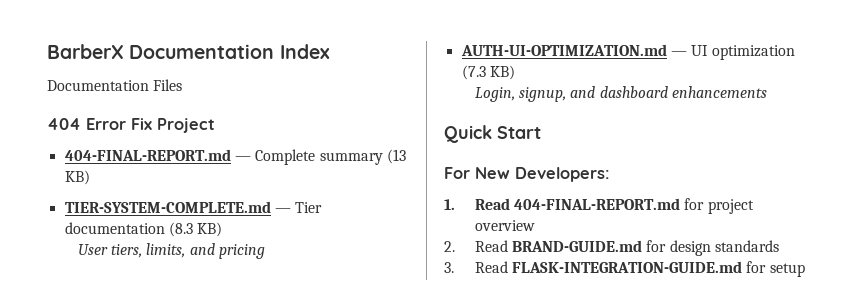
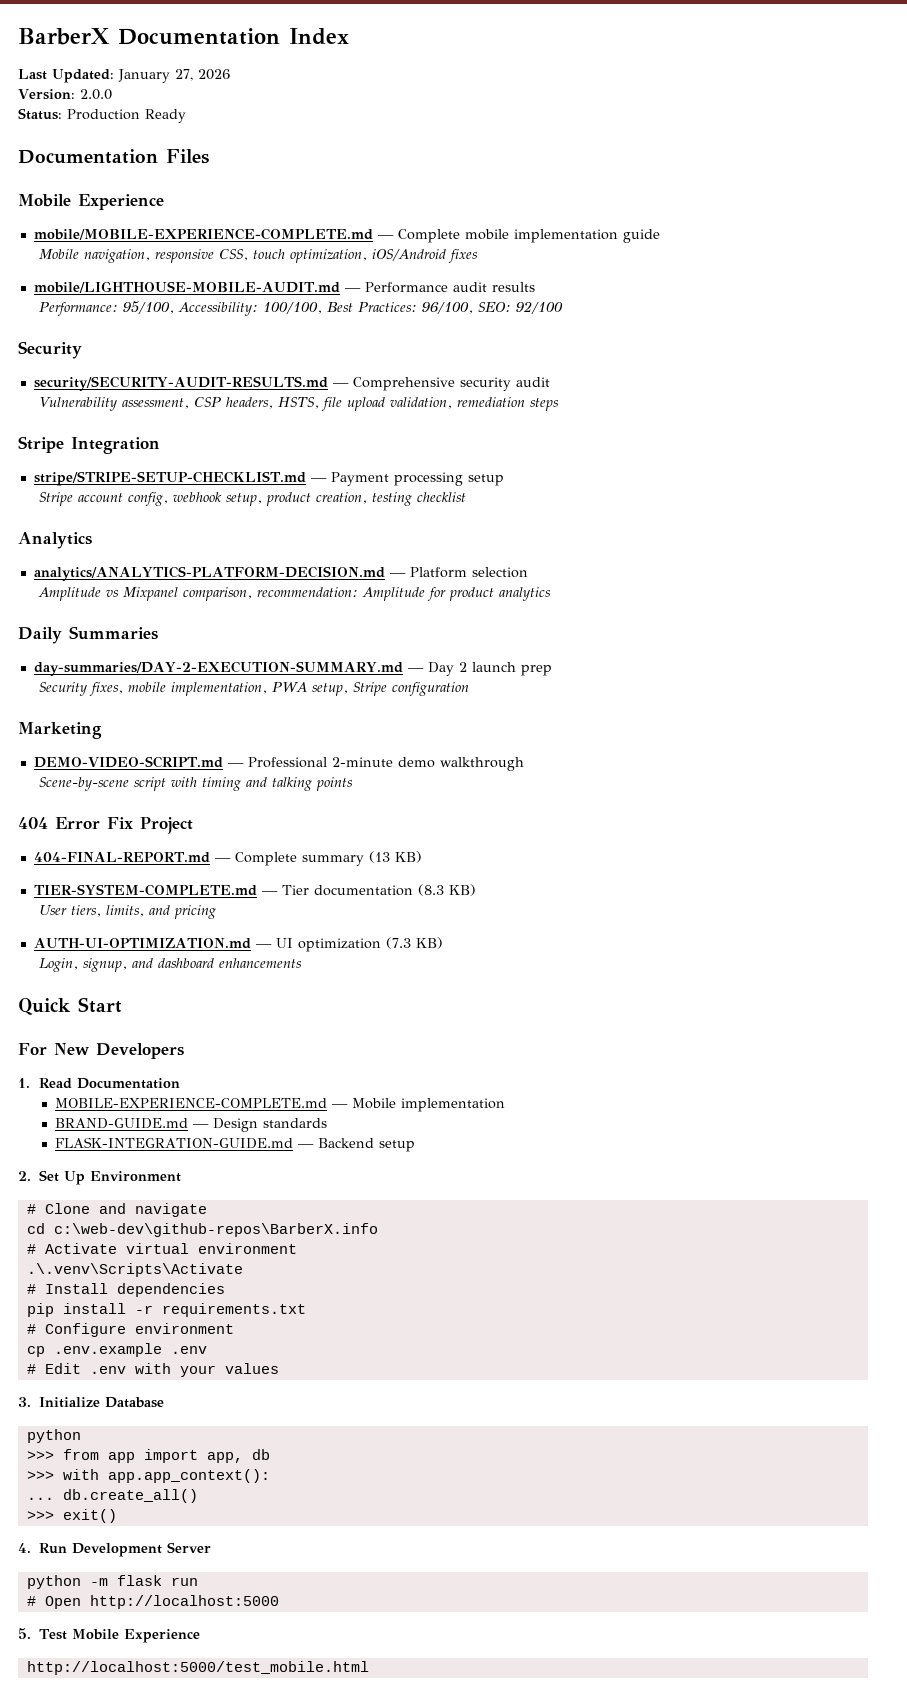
+ Last Updated: January 27, 2026
+ Version: 2.0.0
+ Status: Production Ready
  Documentation Files
+ Mobile Experience
+ mobile/MOBILE-EXPERIENCE-COMPLETE.md — Complete mobile implementation guide
+ Mobile navigation, responsive CSS, touch optimization, iOS/Android fixes
+ mobile/LIGHTHOUSE-MOBILE-AUDIT.md — Performance audit results
+ Performance: 95/100, Accessibility: 100/100, Best Practices: 96/100, SEO: 92/100
+ Security
+ security/SECURITY-AUDIT-RESULTS.md — Comprehensive security audit
+ Vulnerability assessment, CSP headers, HSTS, file upload validation, remediation steps
+ Stripe Integration
+ stripe/STRIPE-SETUP-CHECKLIST.md — Payment processing setup
+ Stripe account config, webhook setup, product creation, testing checklist
+ Analytics
+ analytics/ANALYTICS-PLATFORM-DECISION.md — Platform selection
+ Amplitude vs Mixpanel comparison, recommendation: Amplitude for product analytics
+ Daily Summaries
+ day-summaries/DAY-2-EXECUTION-SUMMARY.md — Day 2 launch prep
+ Security fixes, mobile implementation, PWA setup, Stripe configuration
+ Marketing
+ DEMO-VIDEO-SCRIPT.md — Professional 2-minute demo walkthrough
+ Scene-by-scene script with timing and talking points
- For New Developers:
+ For New Developers
- 1. Read 404-FINAL-REPORT.md for project overview
- 2. Read BRAND-GUIDE.md for design standards
- 3. Read FLASK-INTEGRATION-GUIDE.md for setup
+ 1. Read Documentation
+ MOBILE-EXPERIENCE-COMPLETE.md — Mobile implementation
+ BRAND-GUIDE.md — Design standards
+ FLASK-INTEGRATION-GUIDE.md — Backend setup
+ 2. Set Up Environment
+ # Clone and navigate
+ cd c:\web-dev\github-repos\BarberX.info
+ # Activate virtual environment
+ .\.venv\Scripts\Activate
+ # Install dependencies
+ pip install -r requirements.txt
+ # Configure environment
+ cp .env.example .env
+ # Edit .env with your values
+ 3. Initialize Database
+ python
+ >>> from app import app, db
+ >>> with app.app_context():
+ ... db.create_all()
+ >>> exit()
+ 4. Run Development Server
+ python -m flask run
+ # Open http://localhost:5000
+ 5. Test Mobile Experience
+ http://localhost:5000/test_mobile.html

